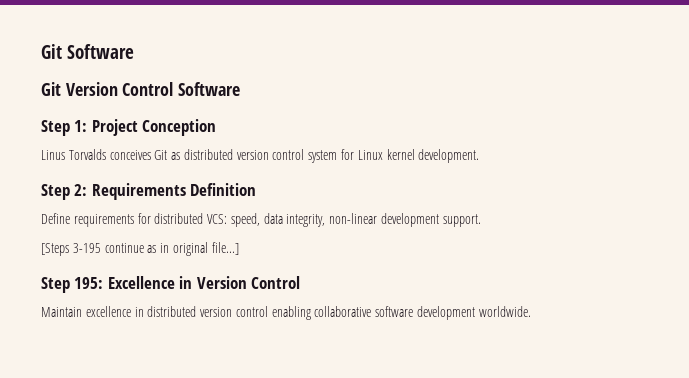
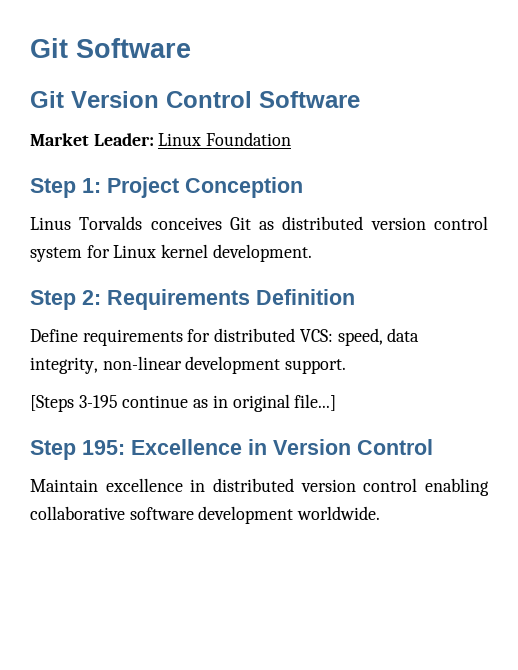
+ Market Leader: Linux Foundation

